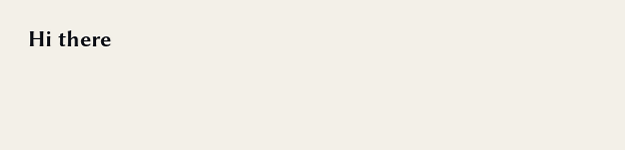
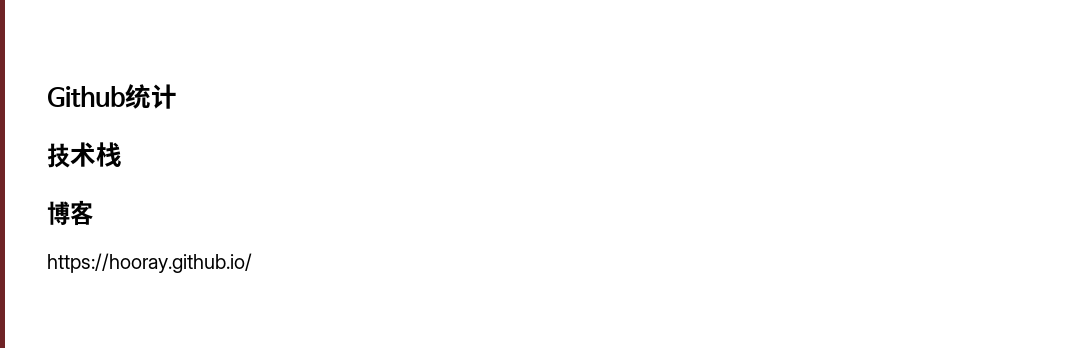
- Hi there
+ Github统计
+ 技术栈
+ 博客
+ https://hooray.github.io/

